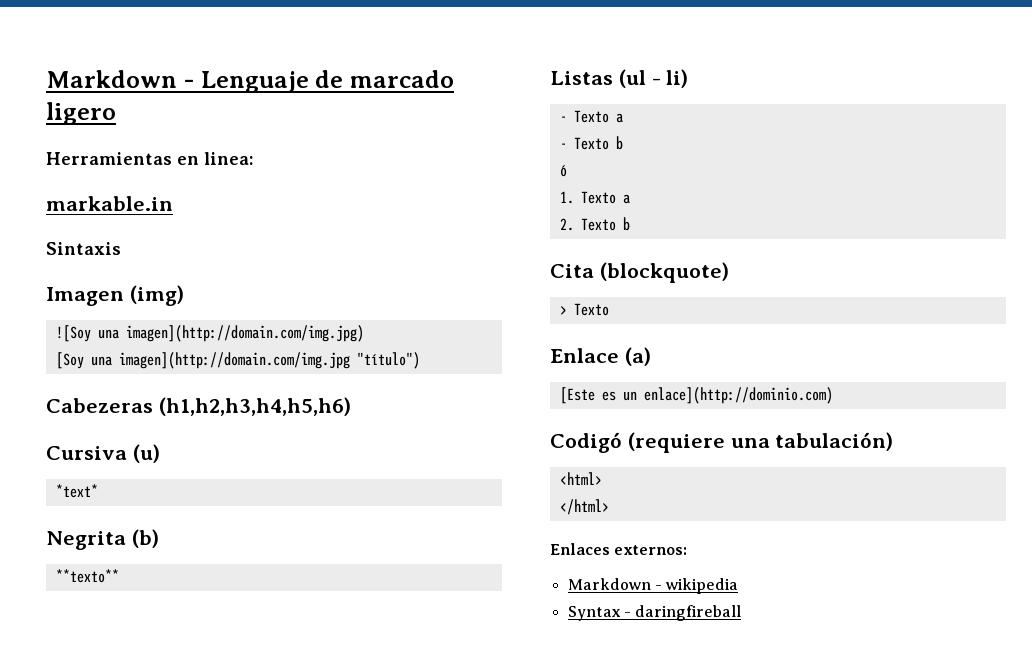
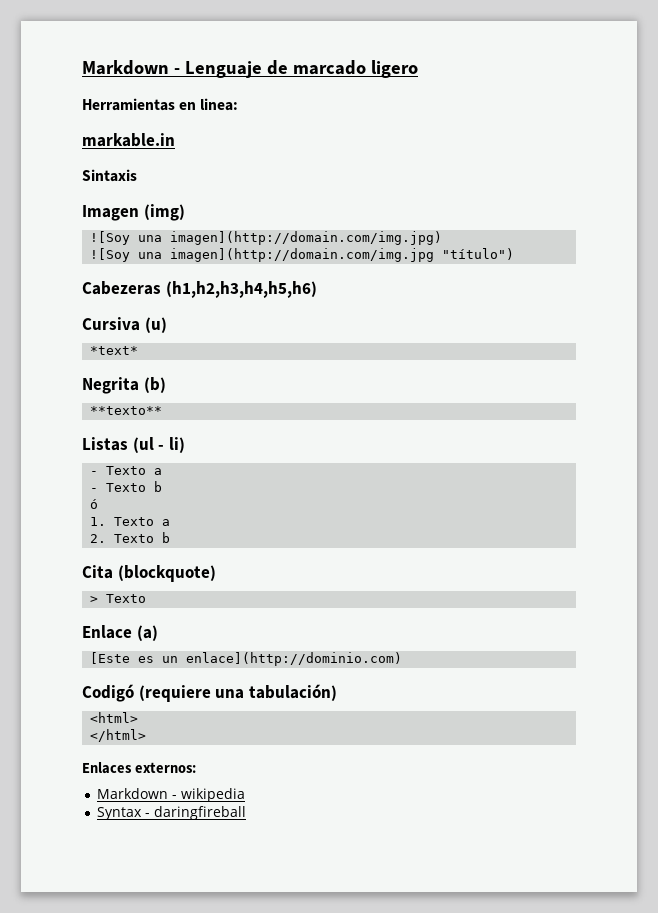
- [Soy una imagen](http://domain.com/img.jpg "título")
+ ![Soy una imagen](http://domain.com/img.jpg "título")

